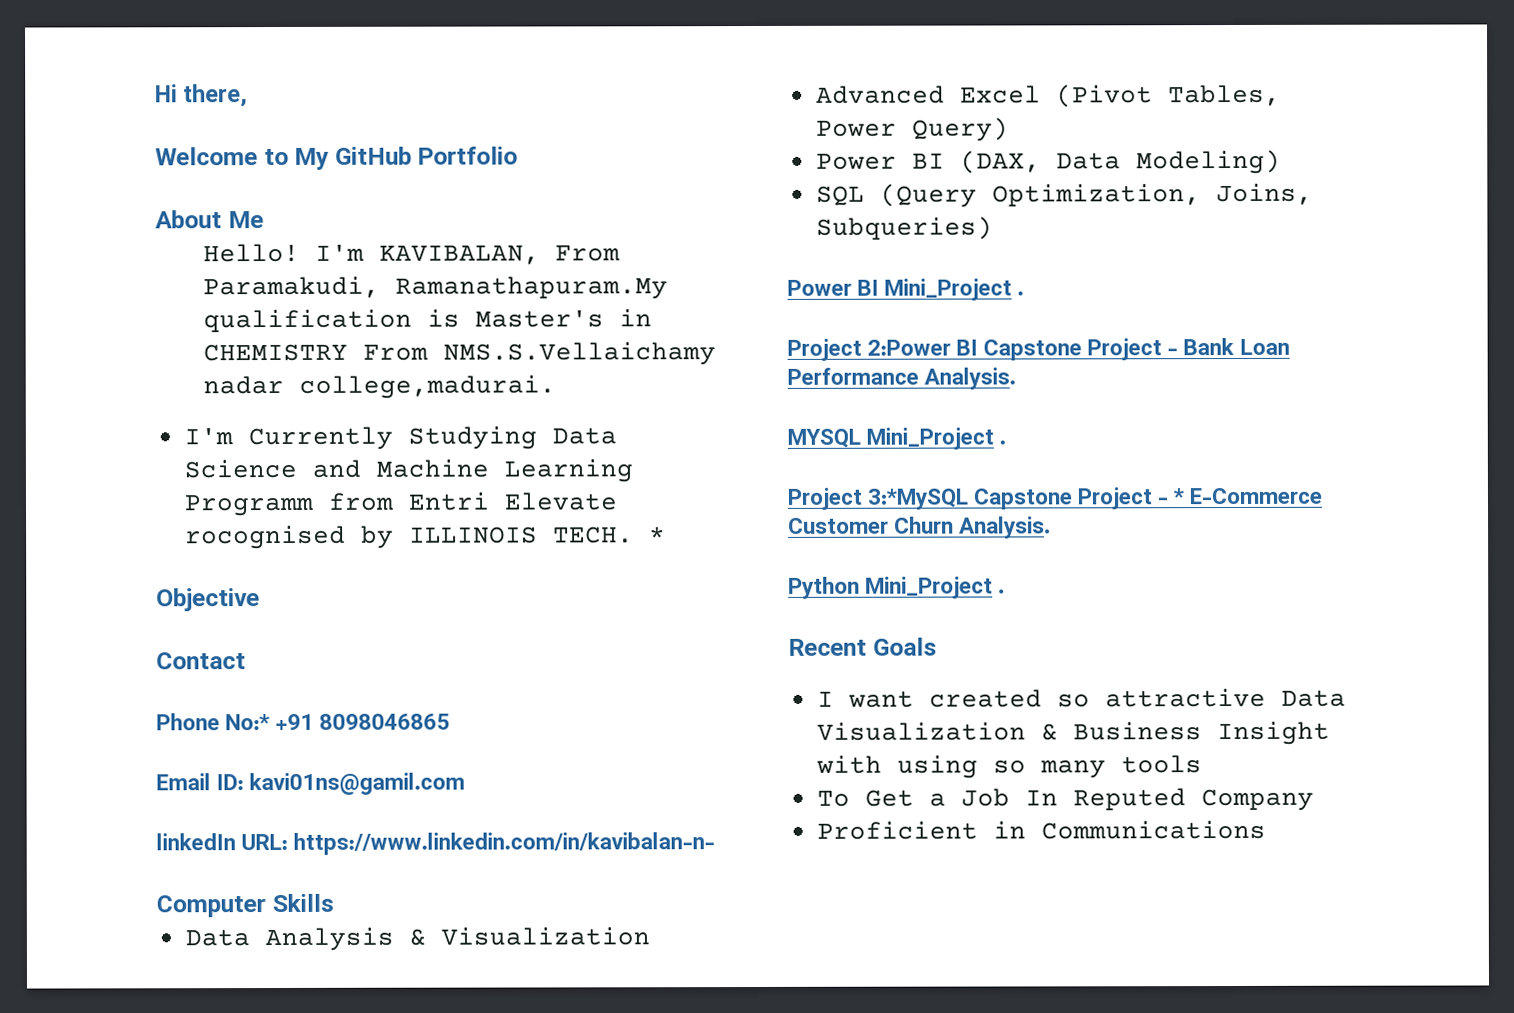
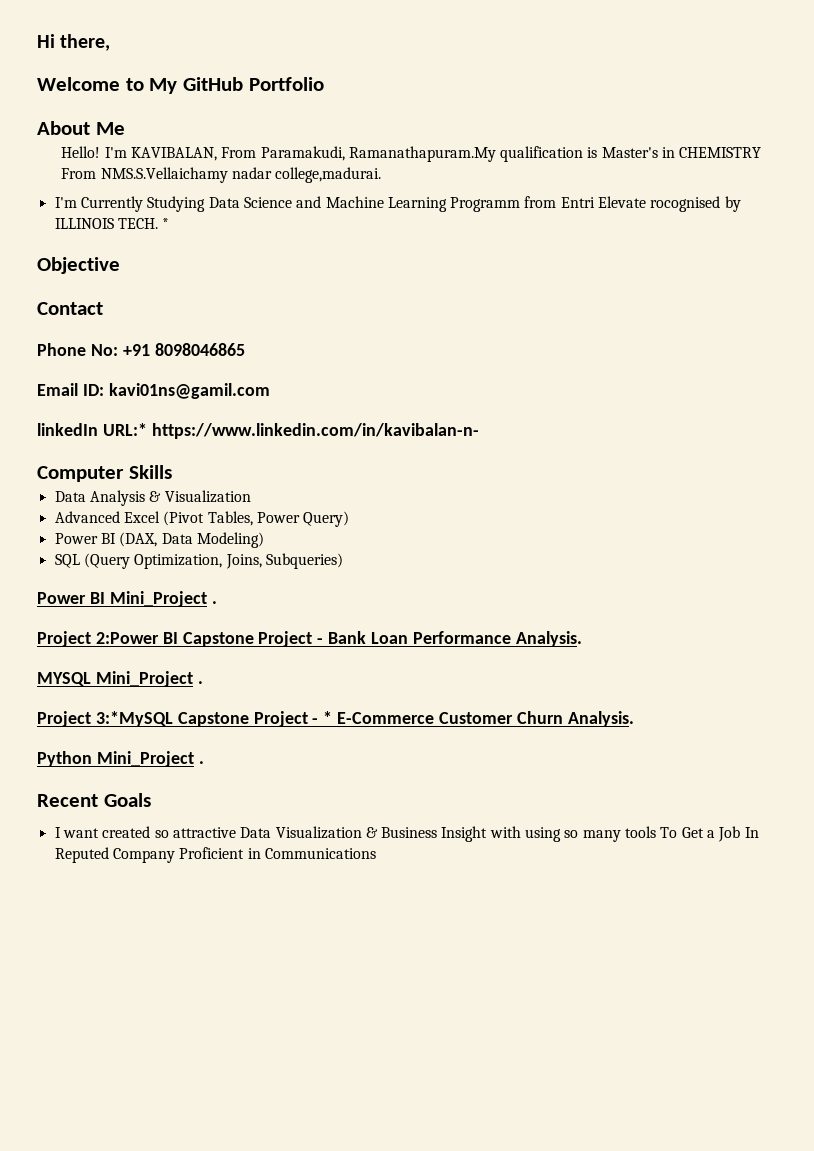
- Phone No:* +91 8098046865
+ Phone No: +91 8098046865
- linkedIn URL: https://www.linkedin.com/in/kavibalan-n-
+ linkedIn URL:* https://www.linkedin.com/in/kavibalan-n-
- I want created so attractive Data Visualization & Business Insight with using so many tools
- To Get a Job In Reputed Company
- Proficient in Communications
+ I want created so attractive Data Visualization & Business Insight with using so many tools To Get a Job In Reputed Company Proficient in Communications

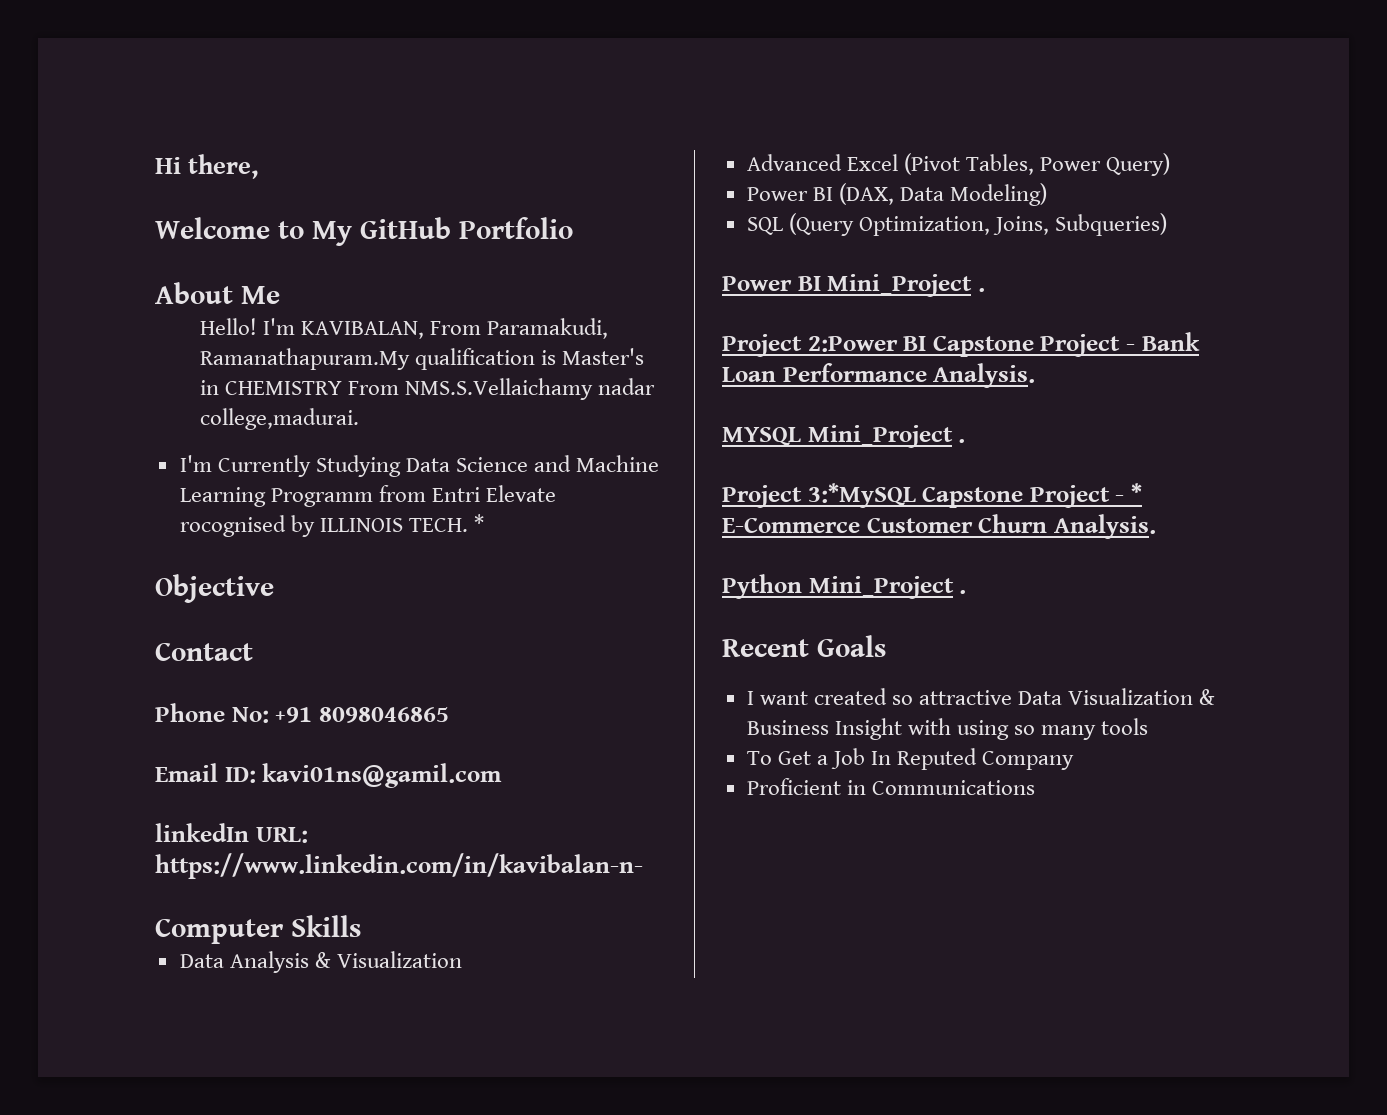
- linkedIn URL:* https://www.linkedin.com/in/kavibalan-n-
+ linkedIn URL: https://www.linkedin.com/in/kavibalan-n-
- I want created so attractive Data Visualization & Business Insight with using so many tools To Get a Job In Reputed Company Proficient in Communications
+ I want created so attractive Data Visualization & Business Insight with using so many tools
+ To Get a Job In Reputed Company
+ Proficient in Communications

